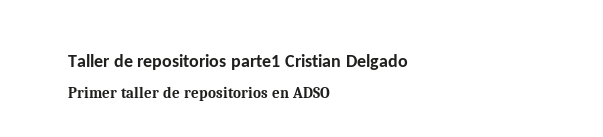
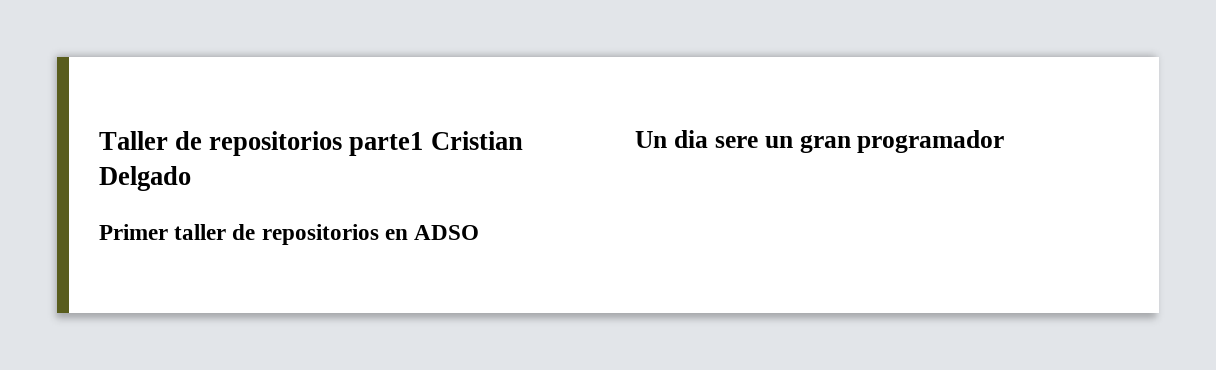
+ Un dia sere un gran programador

